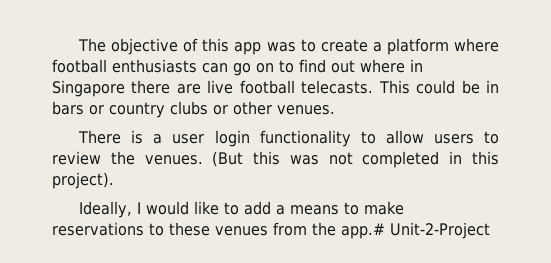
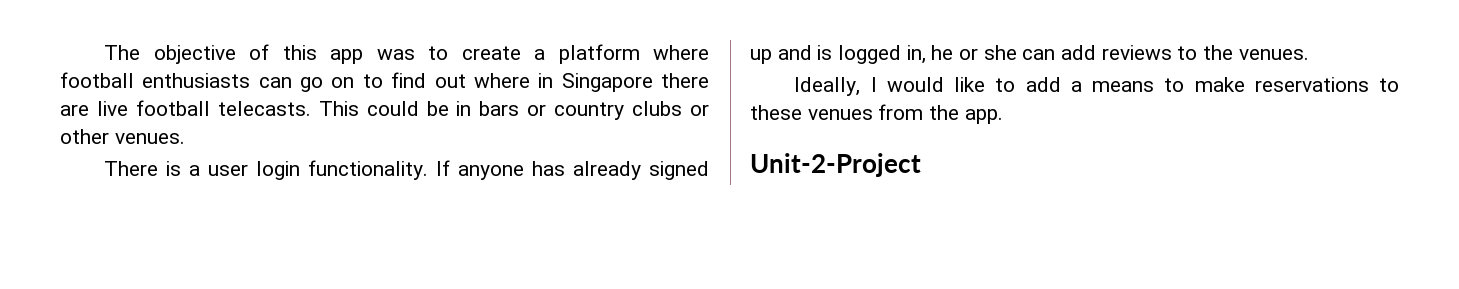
- There is a user login functionality to allow users to review the venues. (But this was not completed in this project).
+ There is a user login functionality. If anyone has already signed up and is logged in, he or she can add reviews to the venues.
- Ideally, I would like to add a means to make reservations to these venues from the app.# Unit-2-Project
+ Ideally, I would like to add a means to make reservations to these venues from the app.
+ Unit-2-Project

